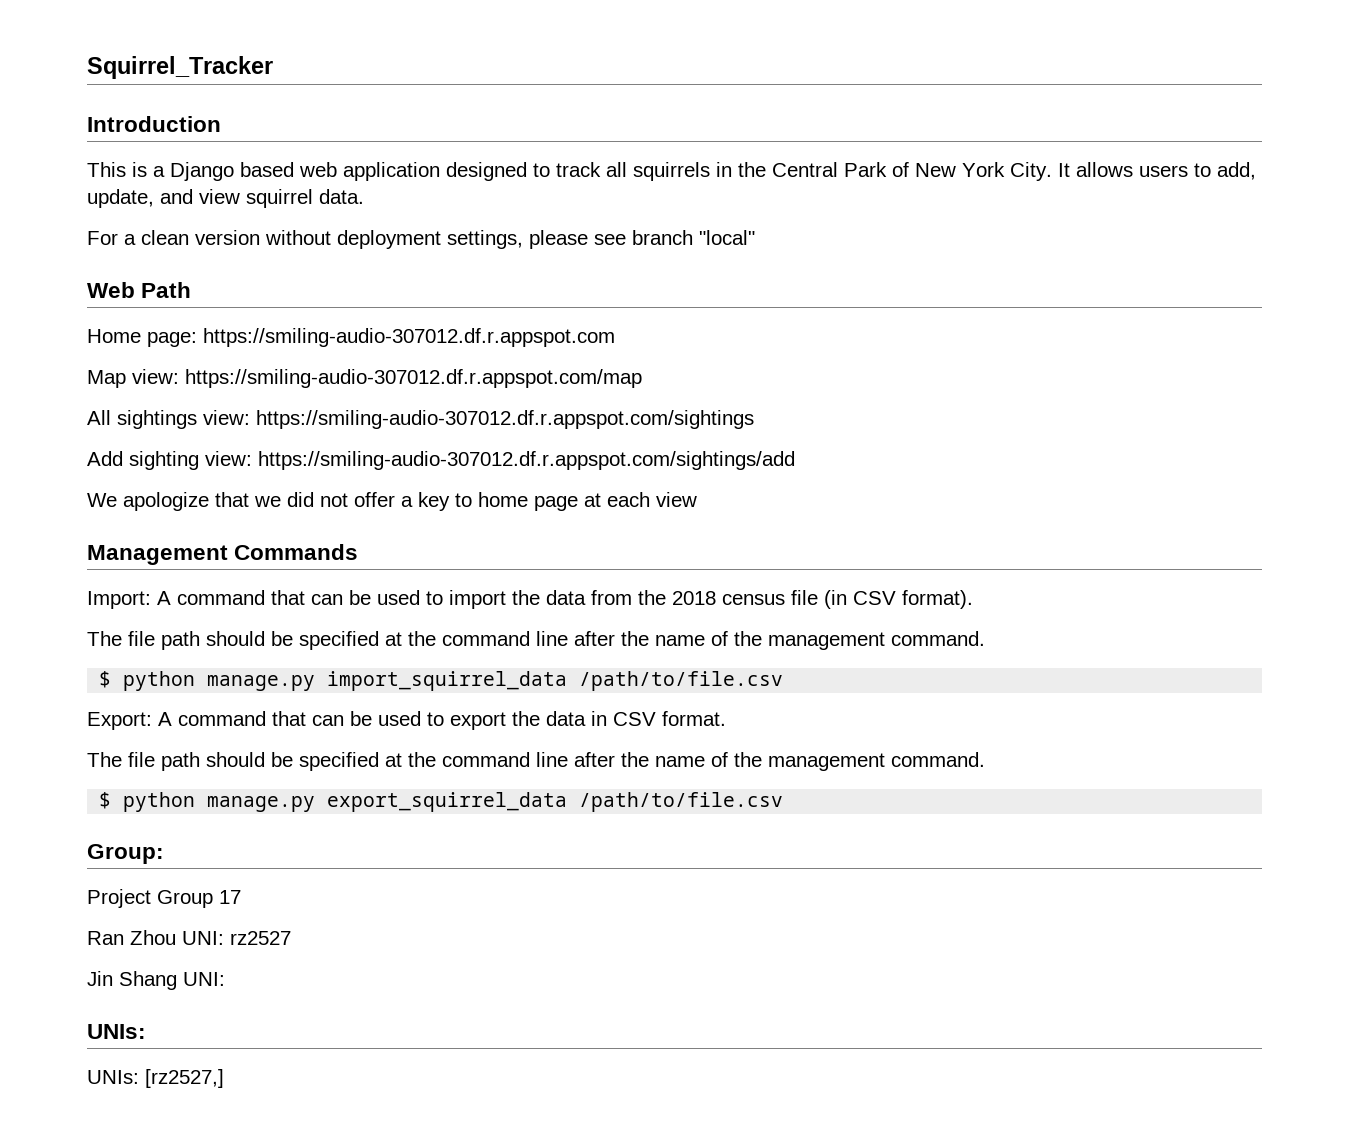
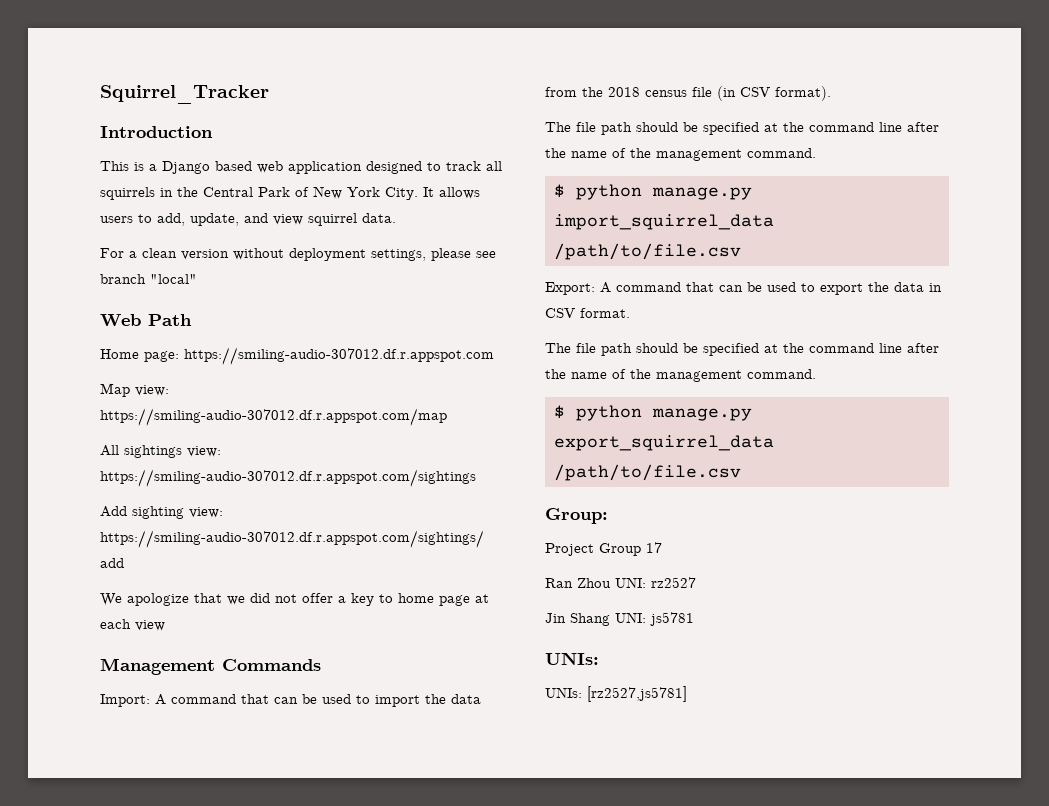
- Jin Shang UNI:
+ Jin Shang UNI: js5781
- UNIs: [rz2527,]
+ UNIs: [rz2527,js5781]

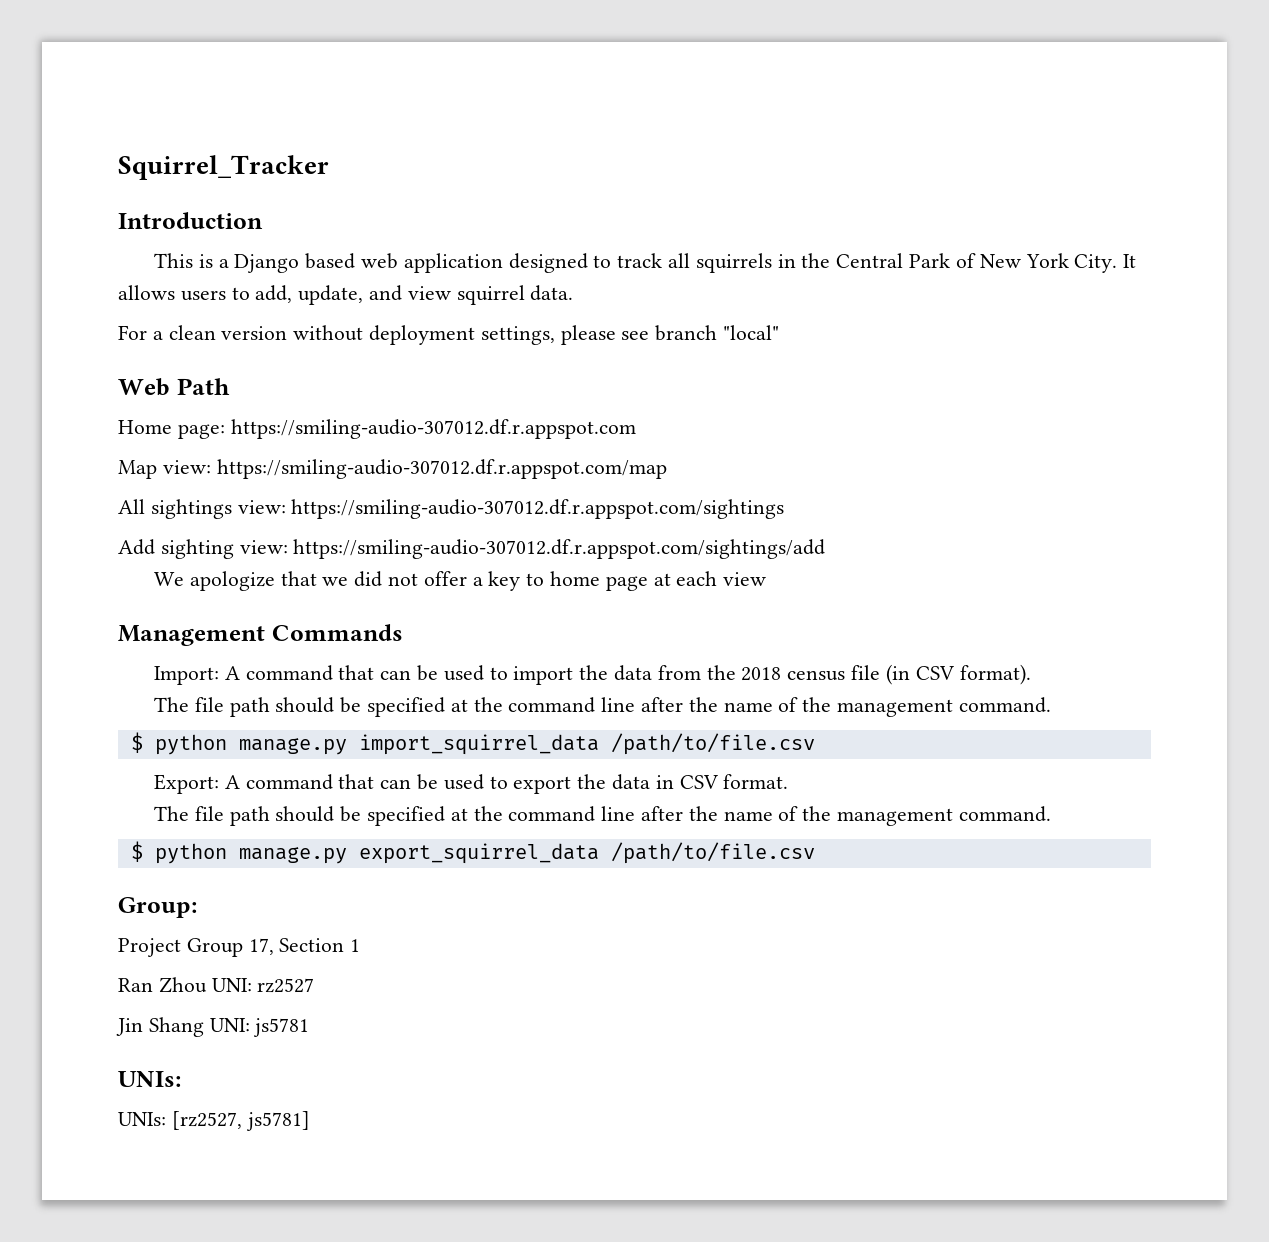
- Project Group 17
+ Project Group 17, Section 1
- UNIs: [rz2527,js5781]
+ UNIs: [rz2527, js5781]

